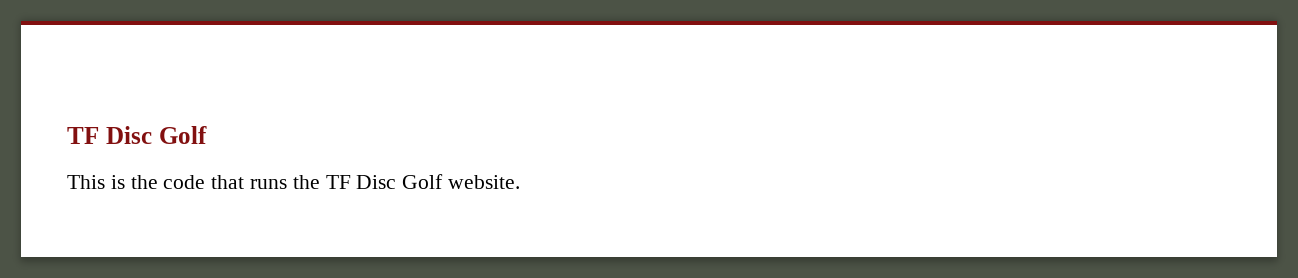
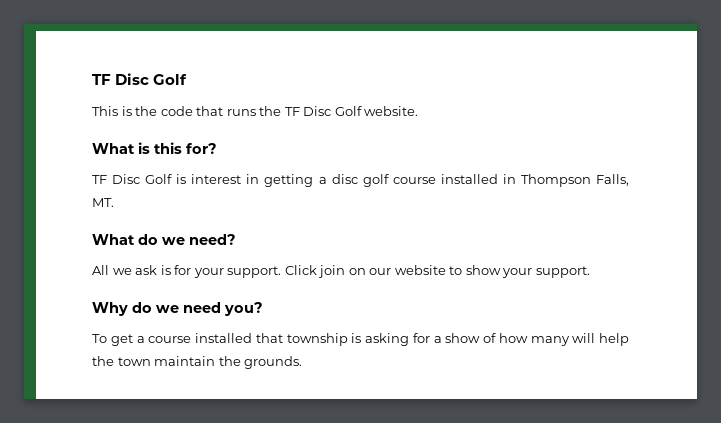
+ What is this for?
+ TF Disc Golf is interest in getting a disc golf course installed in Thompson Falls, MT.
+ What do we need?
+ All we ask is for your support. Click join on our website to show your support.
+ Why do we need you?
+ To get a course installed that township is asking for a show of how many will help the town maintain the grounds.

